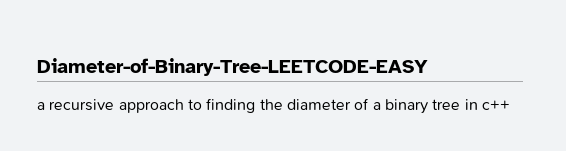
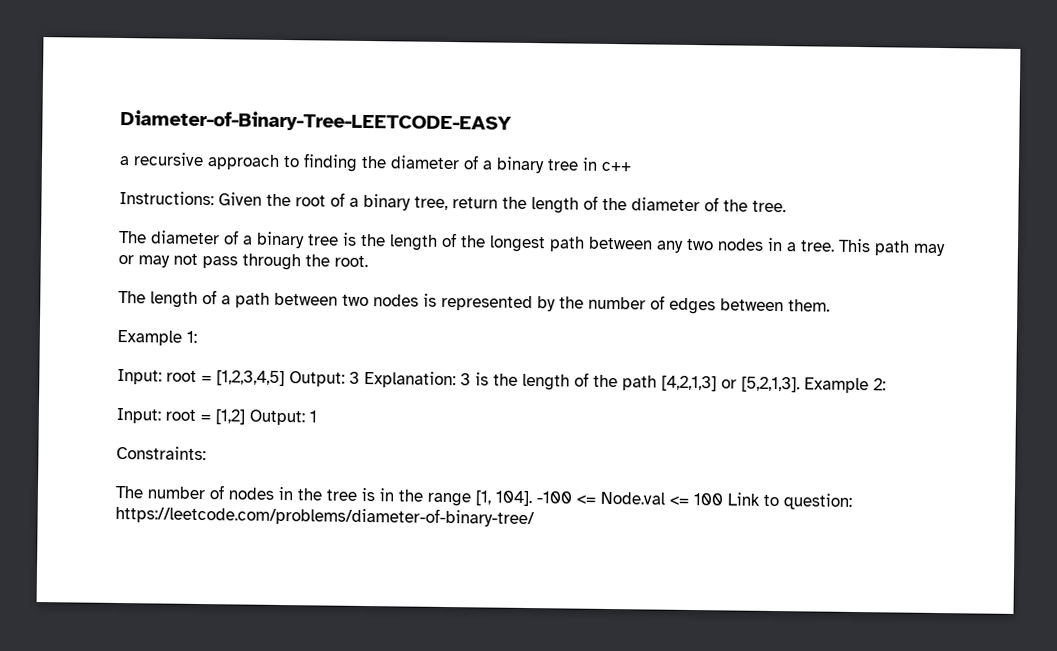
+ Instructions: Given the root of a binary tree, return the length of the diameter of the tree.
+ The diameter of a binary tree is the length of the longest path between any two nodes in a tree. This path may or may not pass through the root.
+ The length of a path between two nodes is represented by the number of edges between them.
+ Example 1:
+ Input: root = [1,2,3,4,5] Output: 3 Explanation: 3 is the length of the path [4,2,1,3] or [5,2,1,3]. Example 2:
+ Input: root = [1,2] Output: 1
+ Constraints:
+ The number of nodes in the tree is in the range [1, 104]. -100 <= Node.val <= 100 Link to question: https://leetcode.com/problems/diameter-of-binary-tree/

